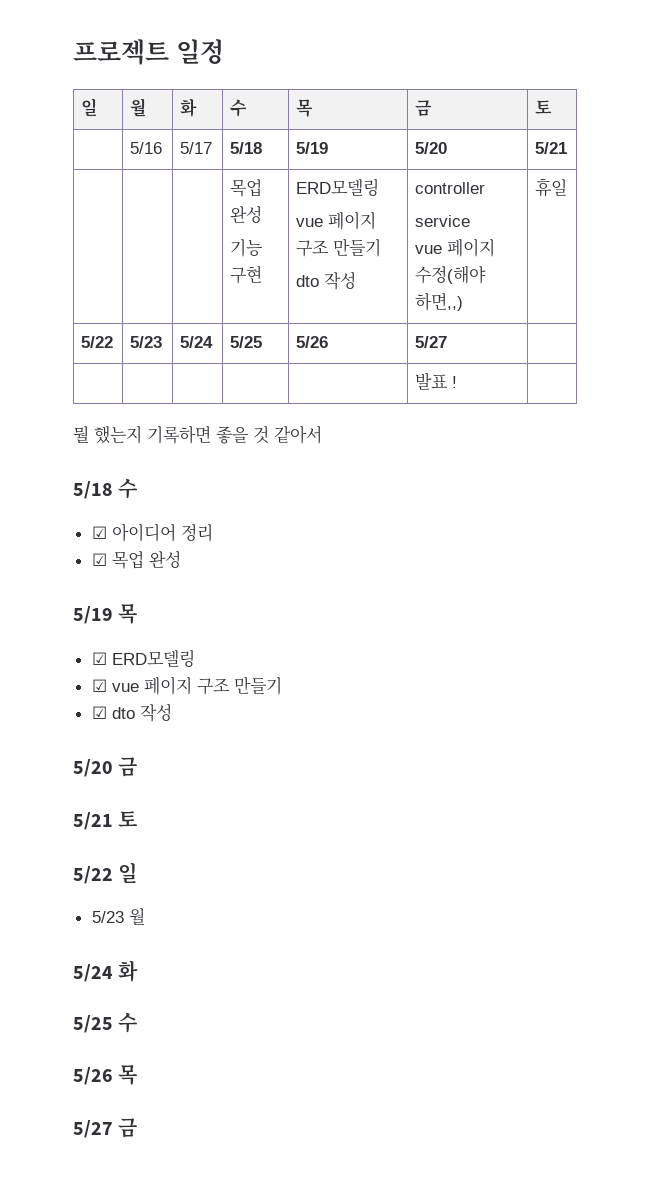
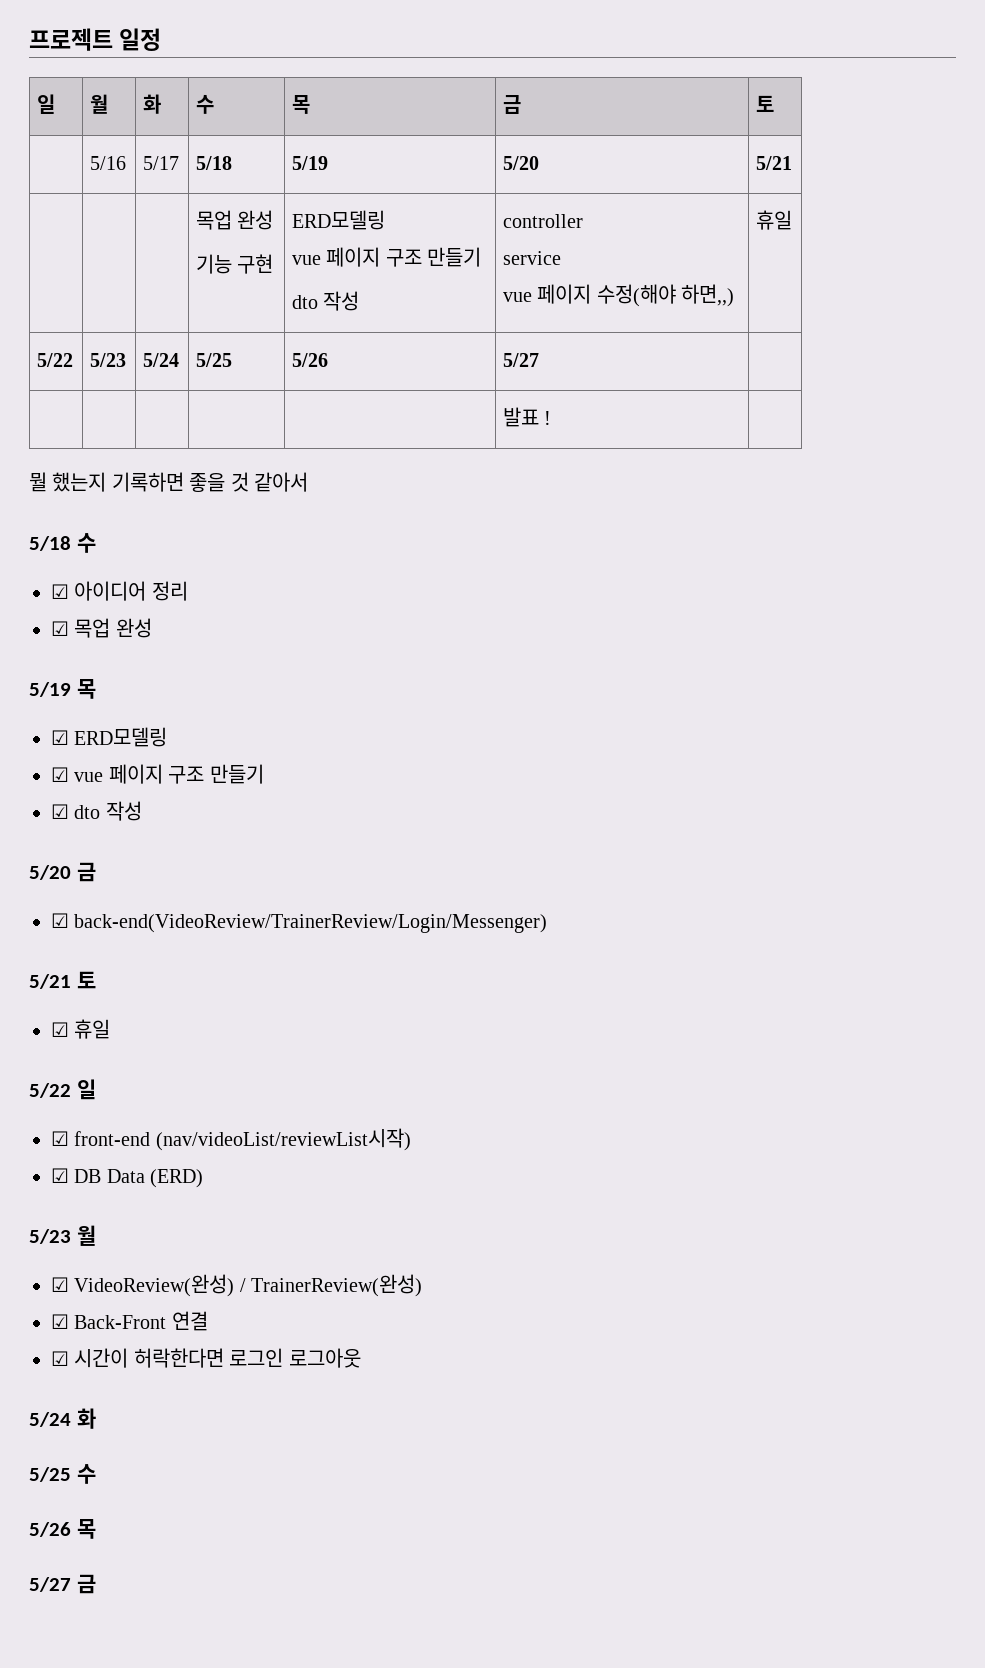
+ ☑ back-end(VideoReview/TrainerReview/Login/Messenger)
+ ☑ 휴일
+ ☑ front-end (nav/videoList/reviewList시작)
+ ☑ DB Data (ERD)
  5/23 월
+ ☑ VideoReview(완성) / TrainerReview(완성)
+ ☑ Back-Front 연결
+ ☑ 시간이 허락한다면 로그인 로그아웃

